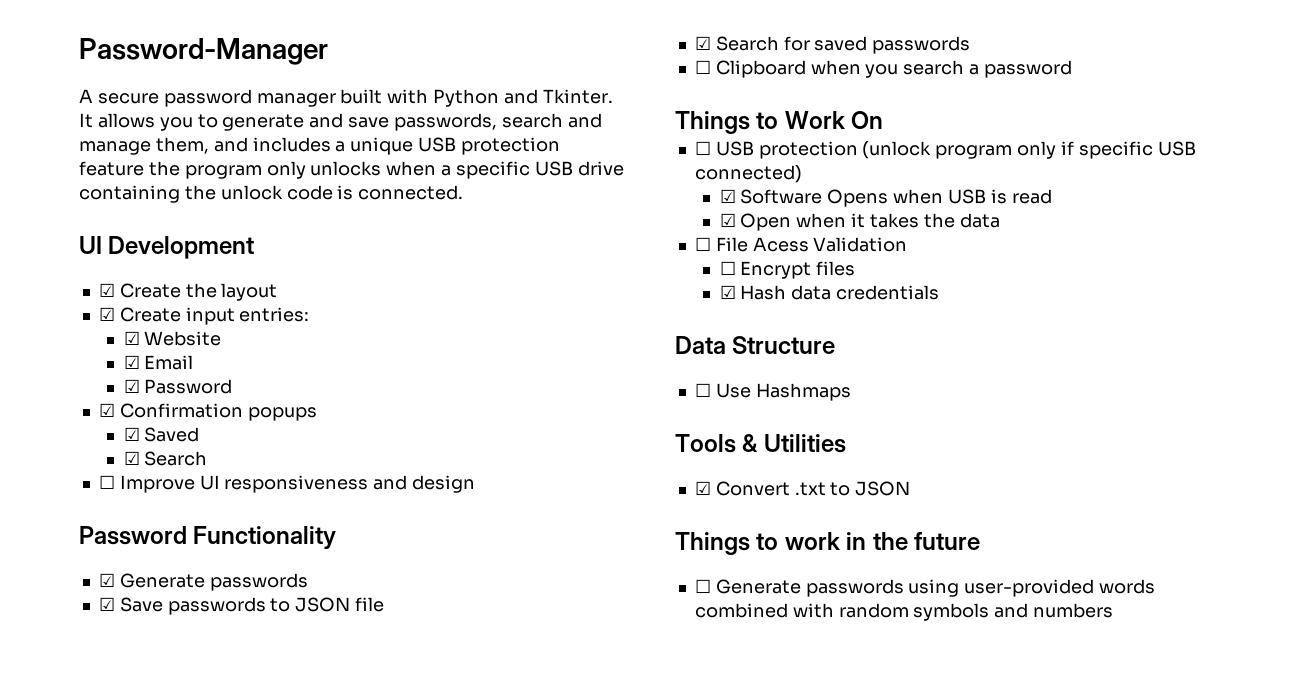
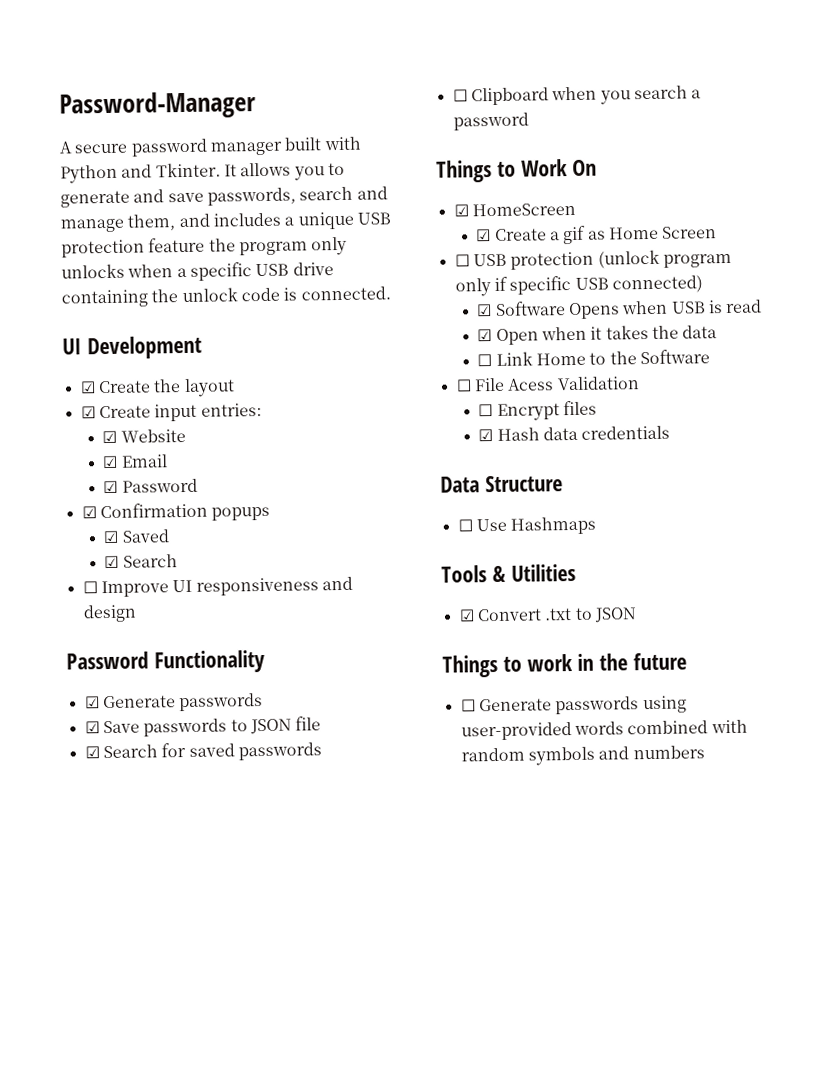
+ ☑ HomeScreen
+ ☑ Create a gif as Home Screen
+ ☐ Link Home to the Software

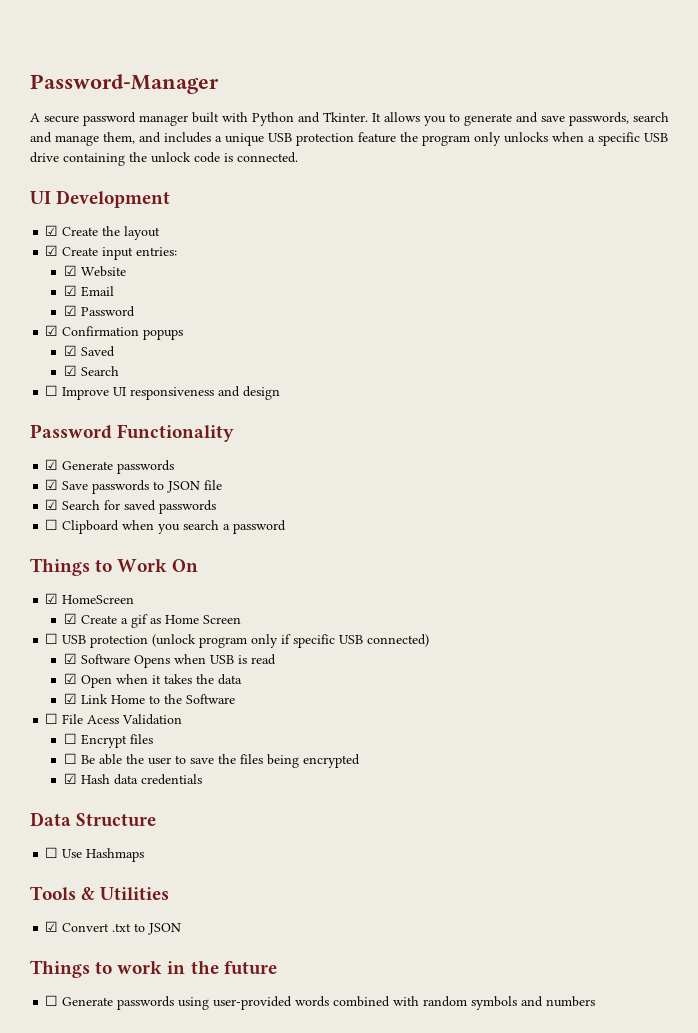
- ☐ Link Home to the Software
+ ☑ Link Home to the Software
+ ☐ Be able the user to save the files being encrypted

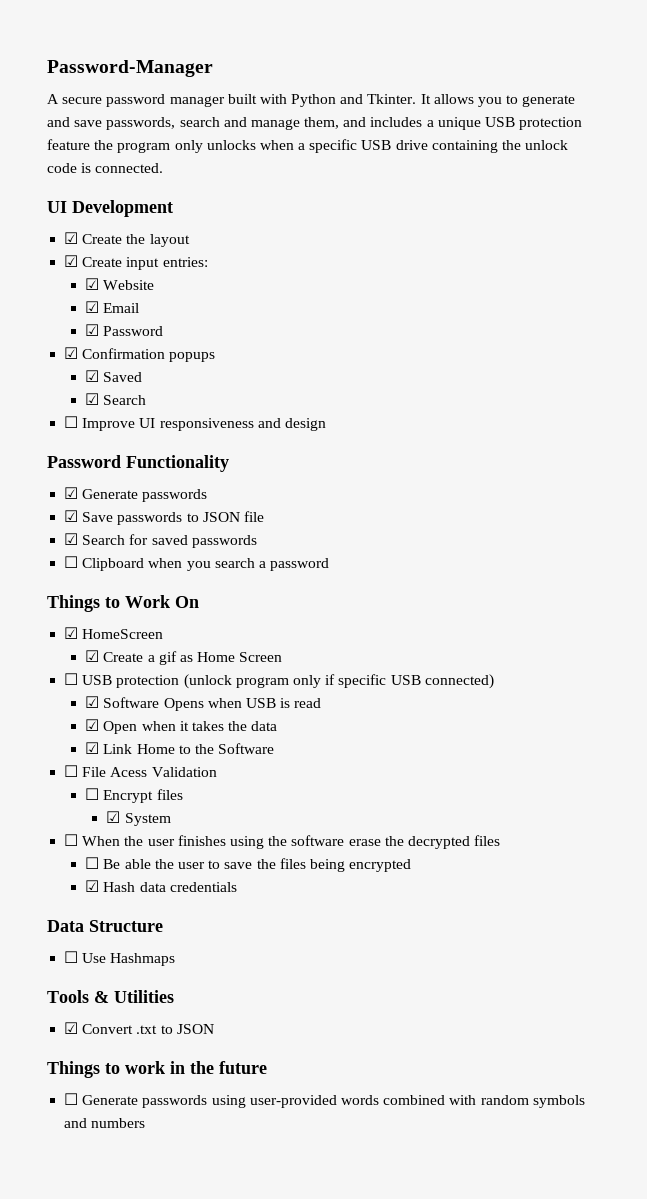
+ ☑ System
+ ☐ When the user finishes using the software erase the decrypted files

